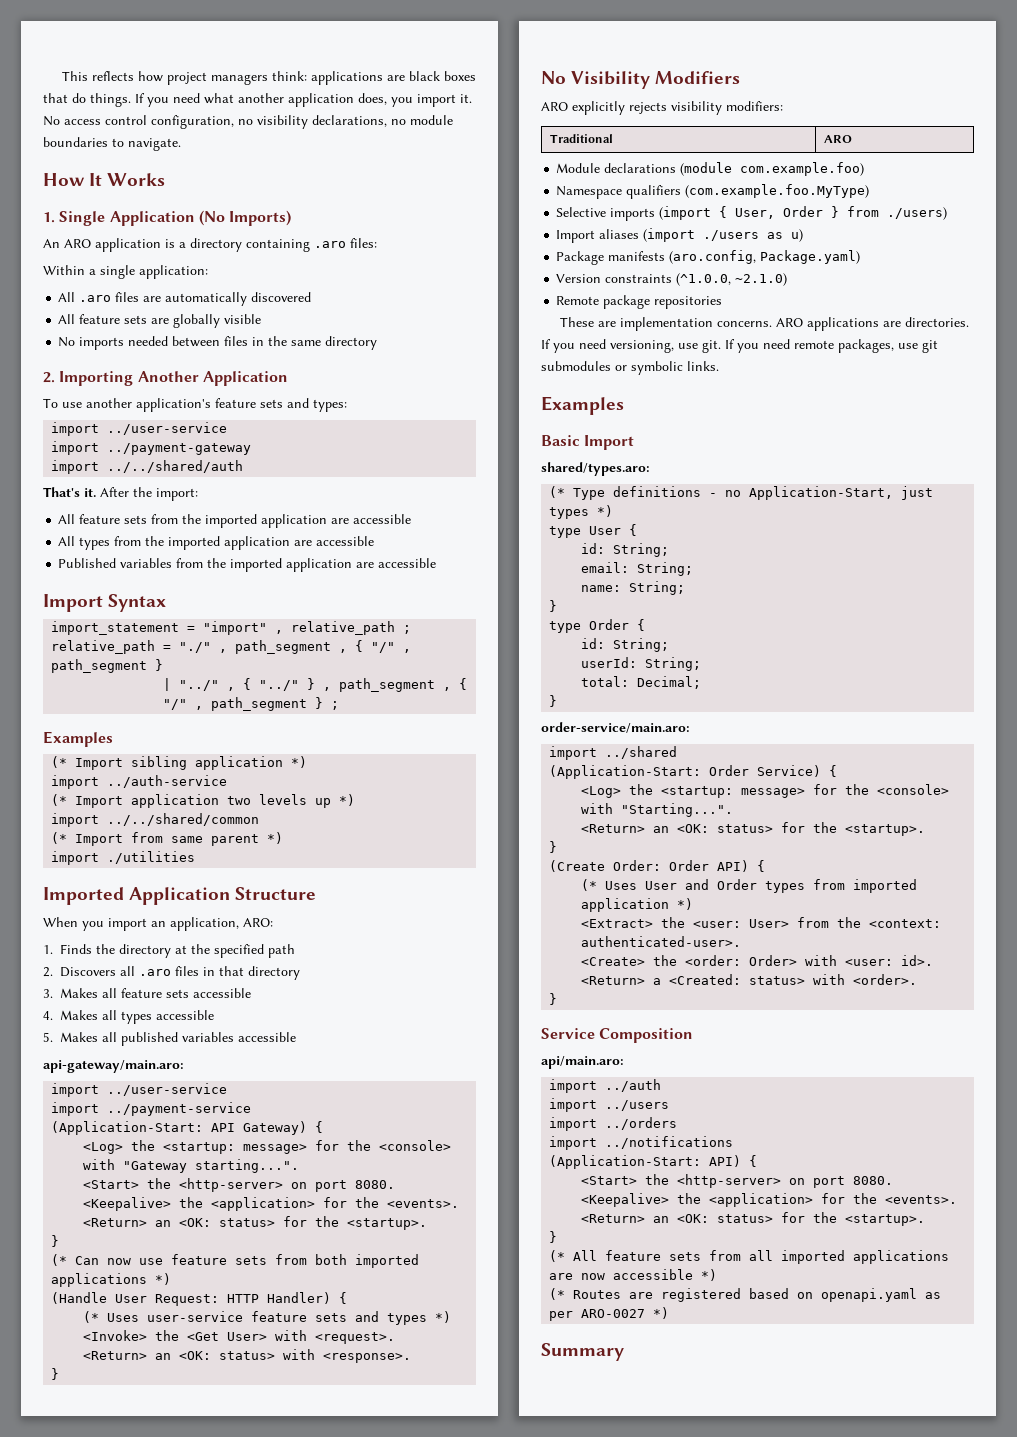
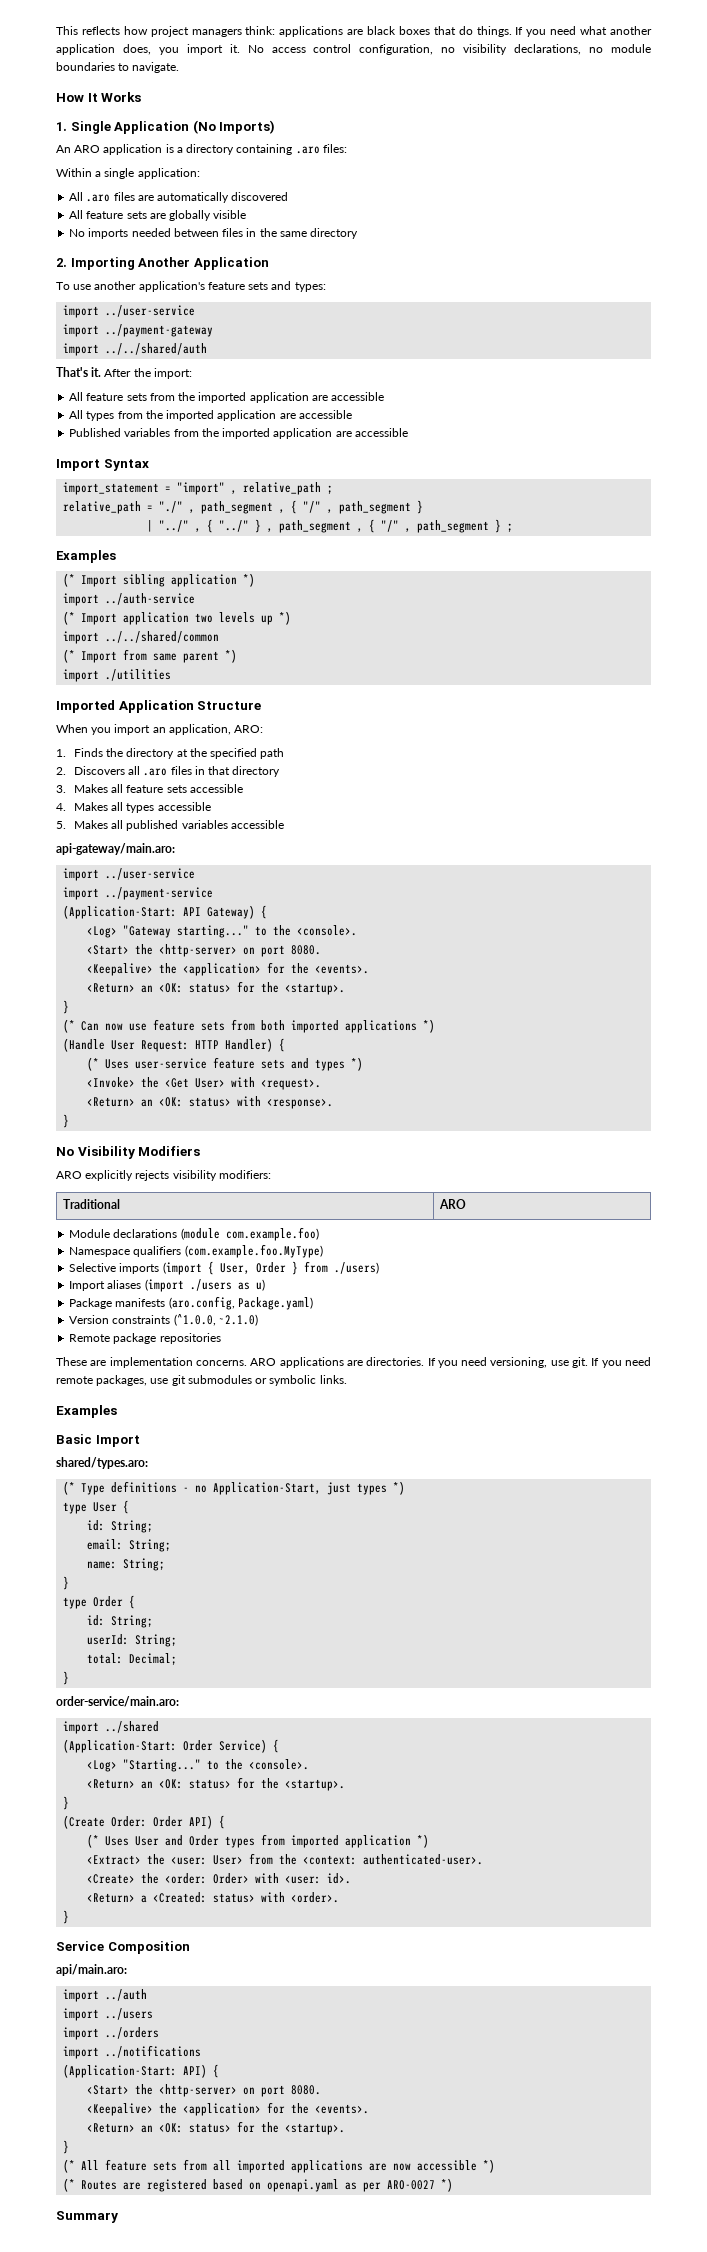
- <Log> the <startup: message> for the <console> with "Gateway starting...".
+ <Log> "Gateway starting..." to the <console>.
- <Log> the <startup: message> for the <console> with "Starting...".
+ <Log> "Starting..." to the <console>.

